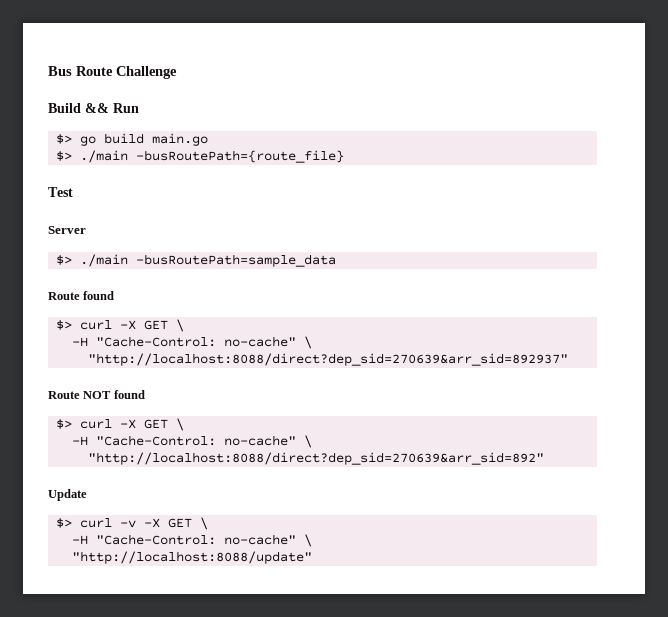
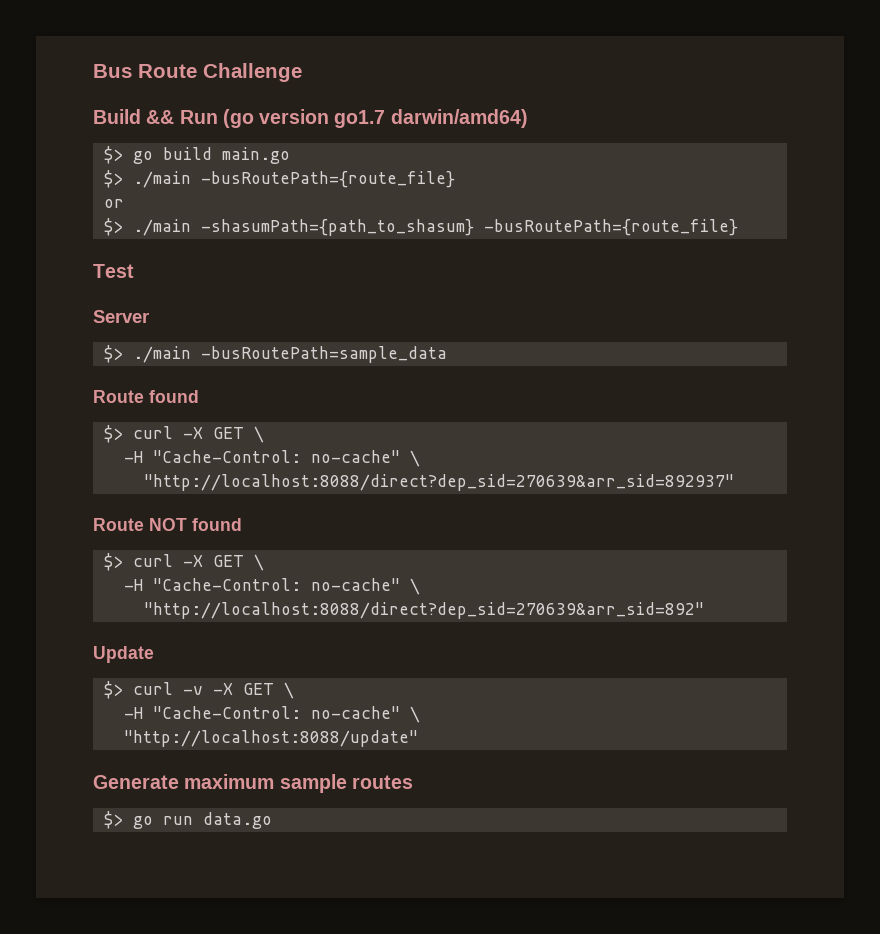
- Build && Run
+ Build && Run (go version go1.7 darwin/amd64)
+ or
+ $> ./main -shasumPath={path_to_shasum} -busRoutePath={route_file}
+ Generate maximum sample routes
+ $> go run data.go

